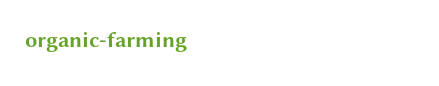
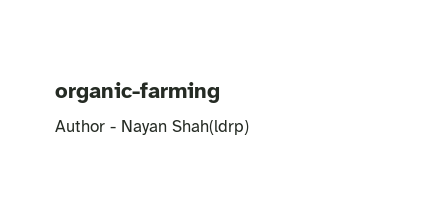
+ Author - Nayan Shah(ldrp)

